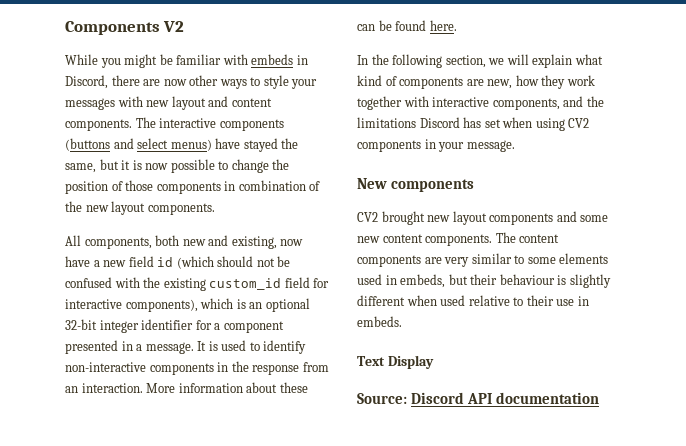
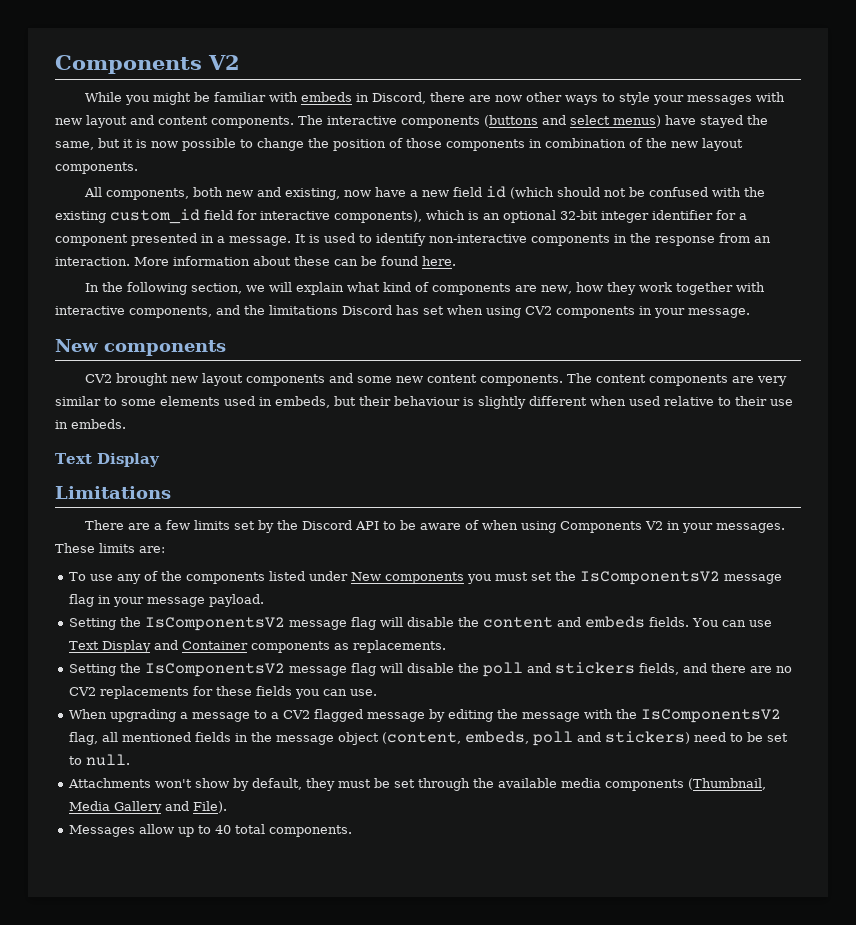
- Source: Discord API documentation
+ Limitations
+ There are a few limits set by the Discord API to be aware of when using Components V2 in your messages. These limits are:
+ To use any of the components listed under New components you must set the IsComponentsV2 message flag in your message payload.
+ Setting the IsComponentsV2 message flag will disable the content and embeds fields. You can use Text Display and Container components as replacements.
+ Setting the IsComponentsV2 message flag will disable the poll and stickers fields, and there are no CV2 replacements for these fields you can use.
+ When upgrading a message to a CV2 flagged message by editing the message with the IsComponentsV2 flag, all mentioned fields in the message object (content, embeds, poll and stickers) need to be set to null.
+ Attachments won't show by default, they must be set through the available media components (Thumbnail, Media Gallery and File).
+ Messages allow up to 40 total components.

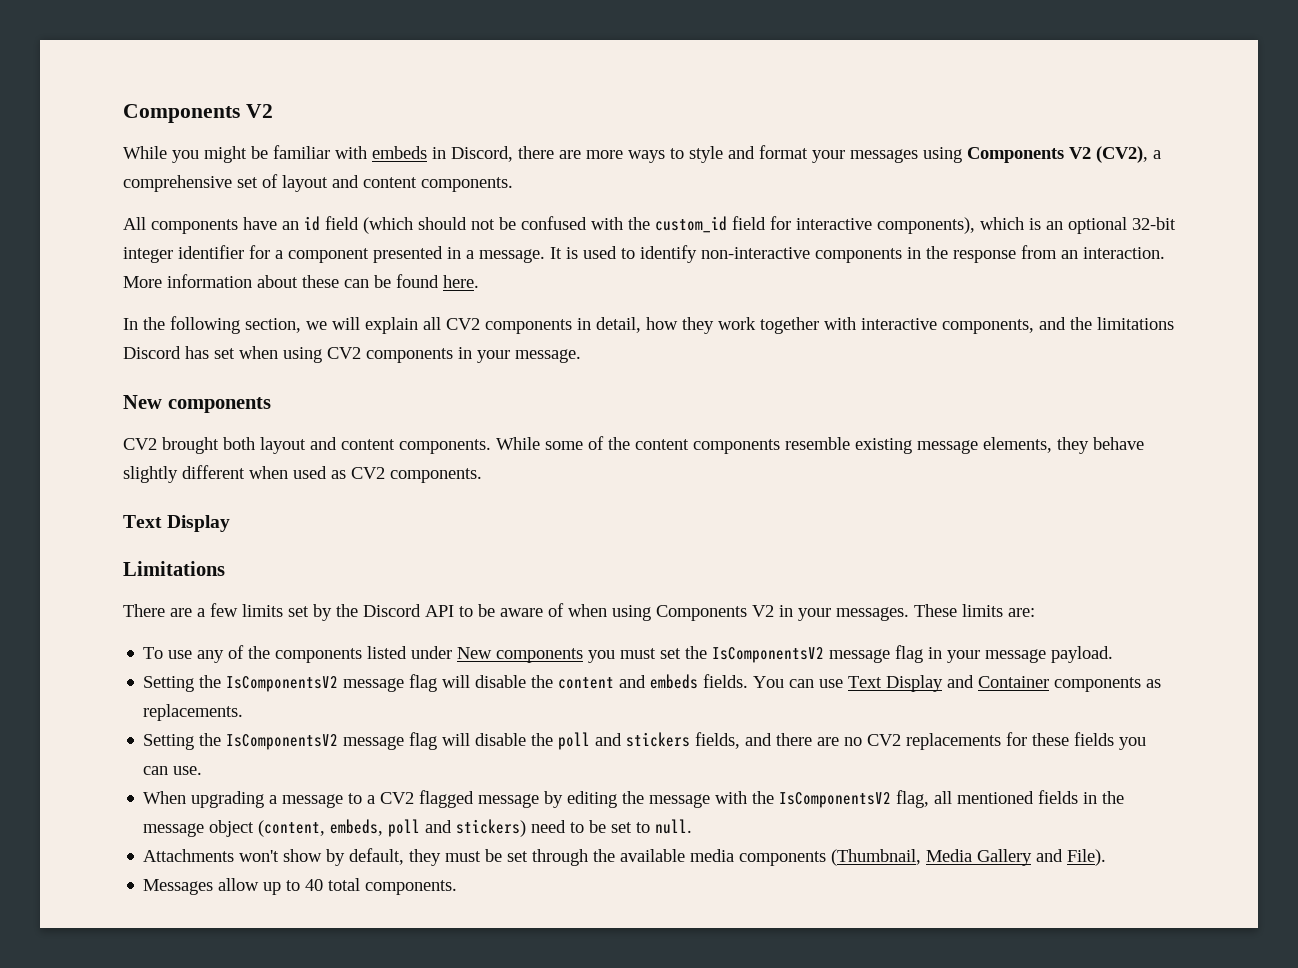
- While you might be familiar with embeds in Discord, there are now other ways to style your messages with new layout and content components. The interactive components (buttons and select menus) have stayed the same, but it is now possible to change the position of those components in combination of the new layout components.
- All components, both new and existing, now have a new field id (which should not be confused with the existing custom_id field for interactive components), which is an optional 32-bit integer identifier for a component presented in a message.
+ While you might be familiar with embeds in Discord, there are more ways to style and format your messages using Components V2 (CV2), a comprehensive set of layout and content components.
+ All components have an id field (which should not be confused with the custom_id field for interactive components), which is an optional 32-bit integer identifier for a component presented in a message.
- In the following section, we will explain what kind of components are new, how they work together with interactive components, and the limitations Discord has set when using CV2 components in your message.
+ In the following section, we will explain all CV2 components in detail, how they work together with interactive components, and the limitations Discord has set when using CV2 components in your message.
- CV2 brought new layout components and some new content components. The content components are very similar to some elements used in embeds, but their behaviour is slightly different when used relative to their use in embeds.
+ CV2 brought both layout and content components. While some of the content components resemble existing message elements, they behave slightly different when used as CV2 components.

